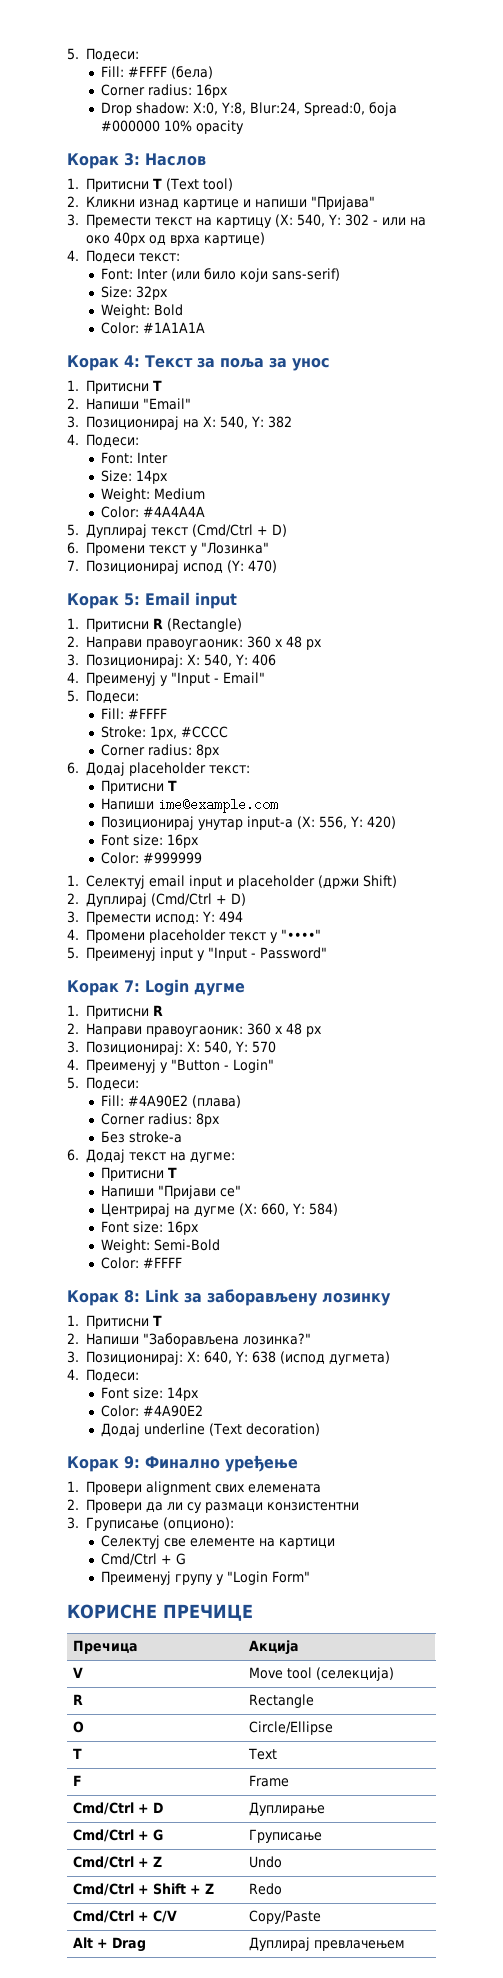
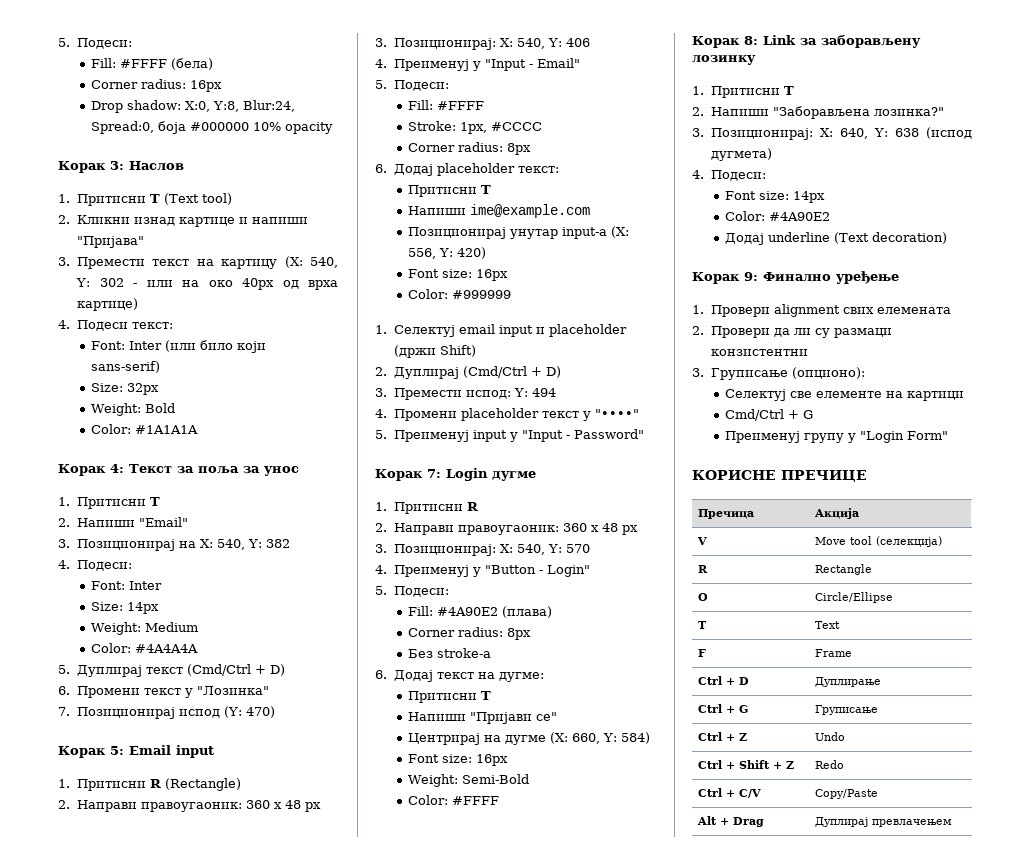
- Cmd/Ctrl + D | Дуплирање
+ Ctrl + D | Дуплирање
- Cmd/Ctrl + G | Груписање
+ Ctrl + G | Груписање
- Cmd/Ctrl + Z | Undo
+ Ctrl + Z | Undo
- Cmd/Ctrl + Shift + Z | Redo
+ Ctrl + Shift + Z | Redo
- Cmd/Ctrl + C/V | Copy/Paste
+ Ctrl + C/V | Copy/Paste

